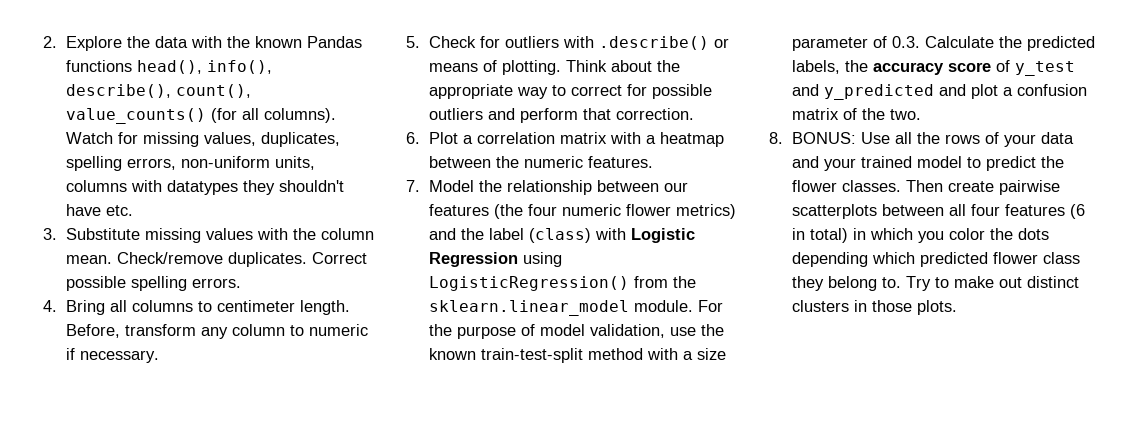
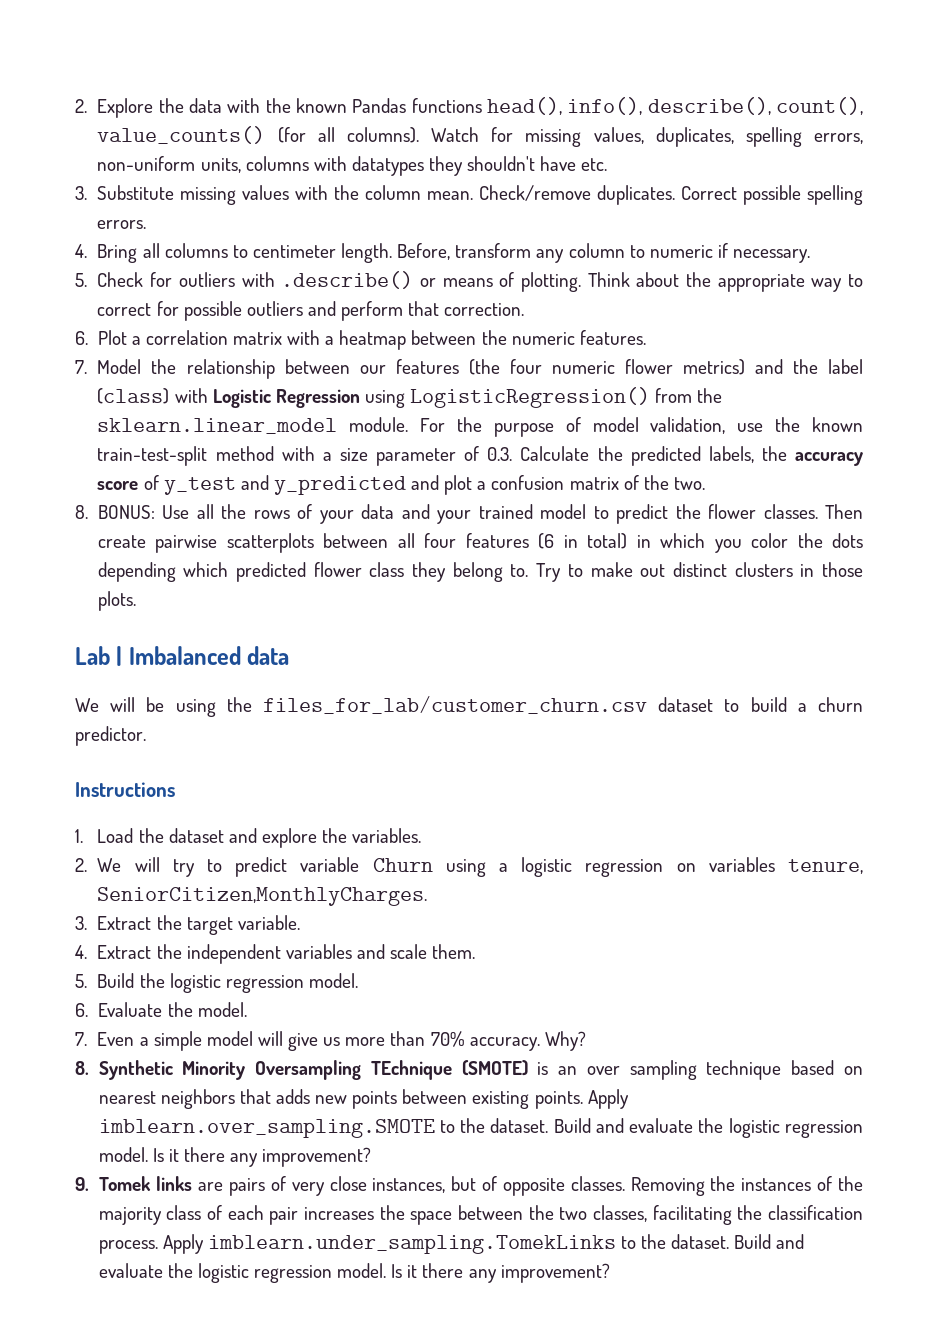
+ Lab | Imbalanced data
+ We will be using the files_for_lab/customer_churn.csv dataset to build a churn predictor.
+ Instructions
+ 1. Load the dataset and explore the variables.
+ 2. We will try to predict variable Churn using a logistic regression on variables tenure, SeniorCitizen,MonthlyCharges.
+ 3. Extract the target variable.
+ 4. Extract the independent variables and scale them.
+ 5. Build the logistic regression model.
+ 6. Evaluate the model.
+ 7. Even a simple model will give us more than 70% accuracy. Why?
+ 8. Synthetic Minority Oversampling TEchnique (SMOTE) is an over sampling technique based on nearest neighbors that adds new points between existing points. Apply imblearn.over_sampling.SMOTE to the dataset. Build and evaluate the logistic regression model. Is it there any improvement?
+ 9. Tomek links are pairs of very close instances, but of opposite classes. Removing the instances of the majority class of each pair increases the space between the two classes, facilitating the classification process. Apply imblearn.under_sampling.TomekLinks to the dataset. Build and evaluate the logistic regression model. Is it there any improvement?

